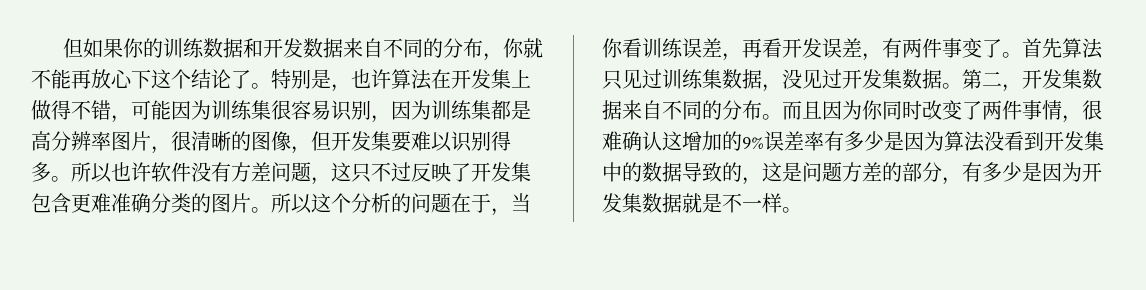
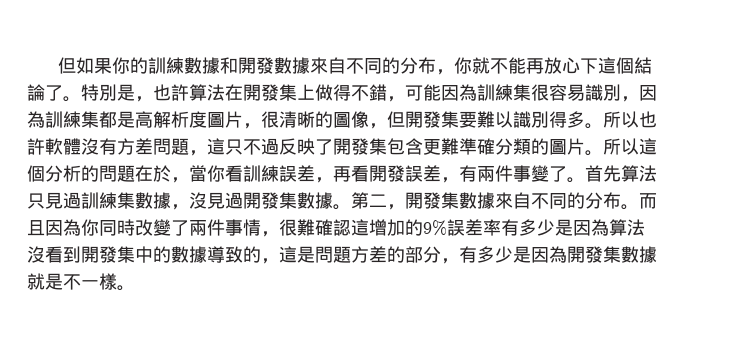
- 但如果你的训练数据和开发数据来自不同的分布，你就不能再放心下这个结论了。特别是，也许算法在开发集上做得不错，可能因为训练集很容易识别，因为训练集都是高分辨率图片，很清晰的图像，但开发集要难以识别得多。所以也许软件没有方差问题，这只不过反映了开发集包含更难准确分类的图片。所以这个分析的问题在于，当你看训练误差，再看开发误差，有两件事变了。首先算法只见过训练集数据，没见过开发集数据。第二，开发集数据来自不同的分布。
+ 但如果你的訓練數據和開發數據來自不同的分布，你就不能再放心下這個結論了。特別是，也許算法在開發集上做得不錯，可能因為訓練集很容易識別，因為訓練集都是高解析度圖片，很清晰的圖像，但開發集要難以識別得多。所以也許軟體沒有方差問題，這只不過反映了開發集包含更難準確分類的圖片。所以這個分析的問題在於，當你看訓練誤差，再看開發誤差，有兩件事變了。首先算法只見過訓練集數據，沒見過開發集數據。第二，開發集數據來自不同的分布。
- 而且因为你同时改变了两件事情，很难确认这增加的9%误差率有多少是因为算法没看到开发集中的数据导致的，这是问题方差的部分，有多少是因为开发集数据就是不一样。
+ 而且因為你同時改變了兩件事情，很難確認這增加的9%誤差率有多少是因為算法沒看到開發集中的數據導致的，這是問題方差的部分，有多少是因為開發集數據就是不一樣。

